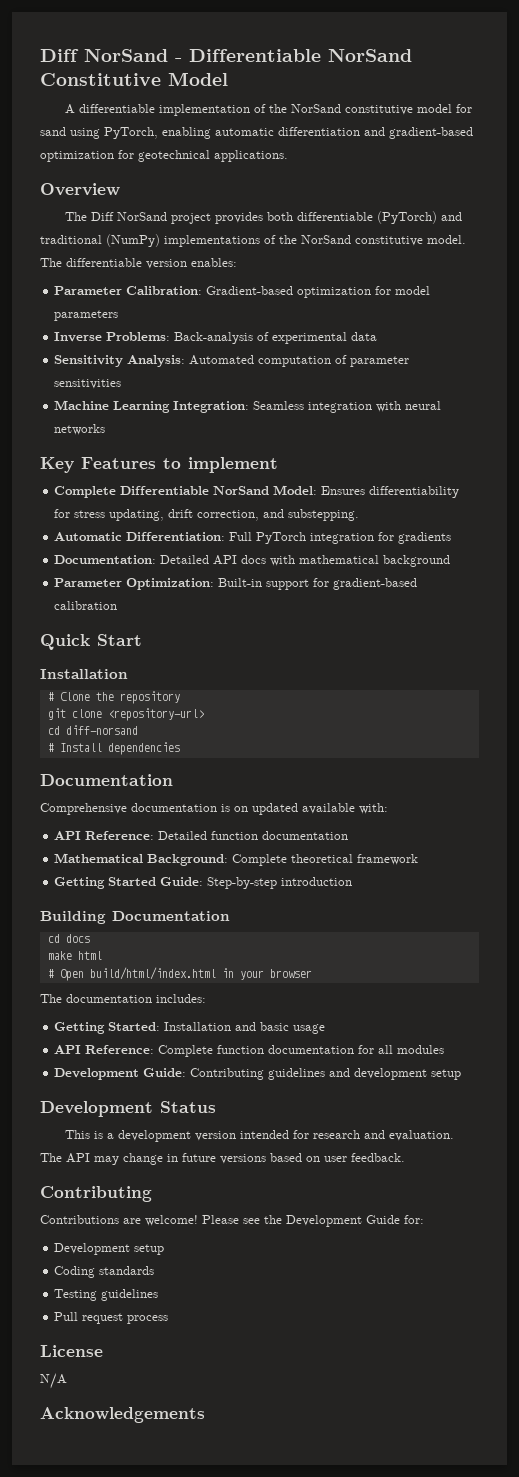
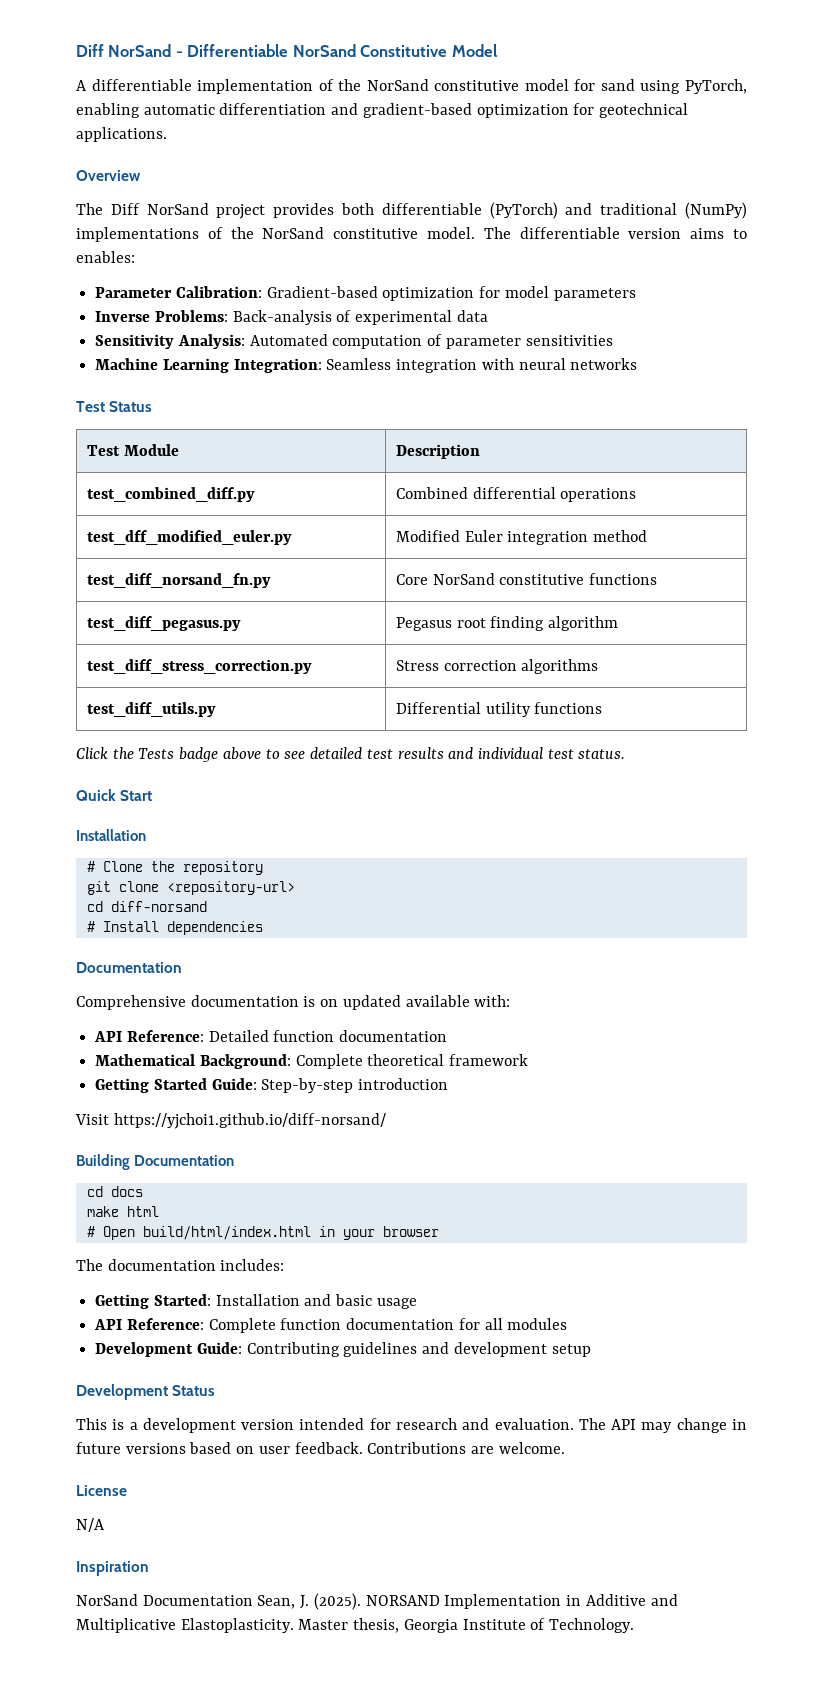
- The differentiable version enables:
+ The differentiable version aims to enables:
- Key Features to implement
- Complete Differentiable NorSand Model: Ensures differentiability for stress updating, drift correction, and substepping.
- Automatic Differentiation: Full PyTorch integration for gradients
- Documentation: Detailed API docs with mathematical background
- Parameter Optimization: Built-in support for gradient-based calibration
+ Test Status
+ Test Module | Description
+ test_combined_diff.py | Combined differential operations
+ test_dff_modified_euler.py | Modified Euler integration method
+ test_diff_norsand_fn.py | Core NorSand constitutive functions
+ test_diff_pegasus.py | Pegasus root finding algorithm
+ test_diff_stress_correction.py | Stress correction algorithms
+ test_diff_utils.py | Differential utility functions
+ Click the Tests badge above to see detailed test results and individual test status.
+ Visit https://yjchoi1.github.io/diff-norsand/
- The API may change in future versions based on user feedback.
- Contributing
- Contributions are welcome! Please see the Development Guide for:
- Development setup
- Coding standards
- Testing guidelines
- Pull request process
+ The API may change in future versions based on user feedback. Contributions are welcome.
  License
  N/A
- Acknowledgements
+ Inspiration
+ NorSand Documentation Sean, J. (2025). NORSAND Implementation in Additive and Multiplicative Elastoplasticity. Master thesis, Georgia Institute of Technology.

